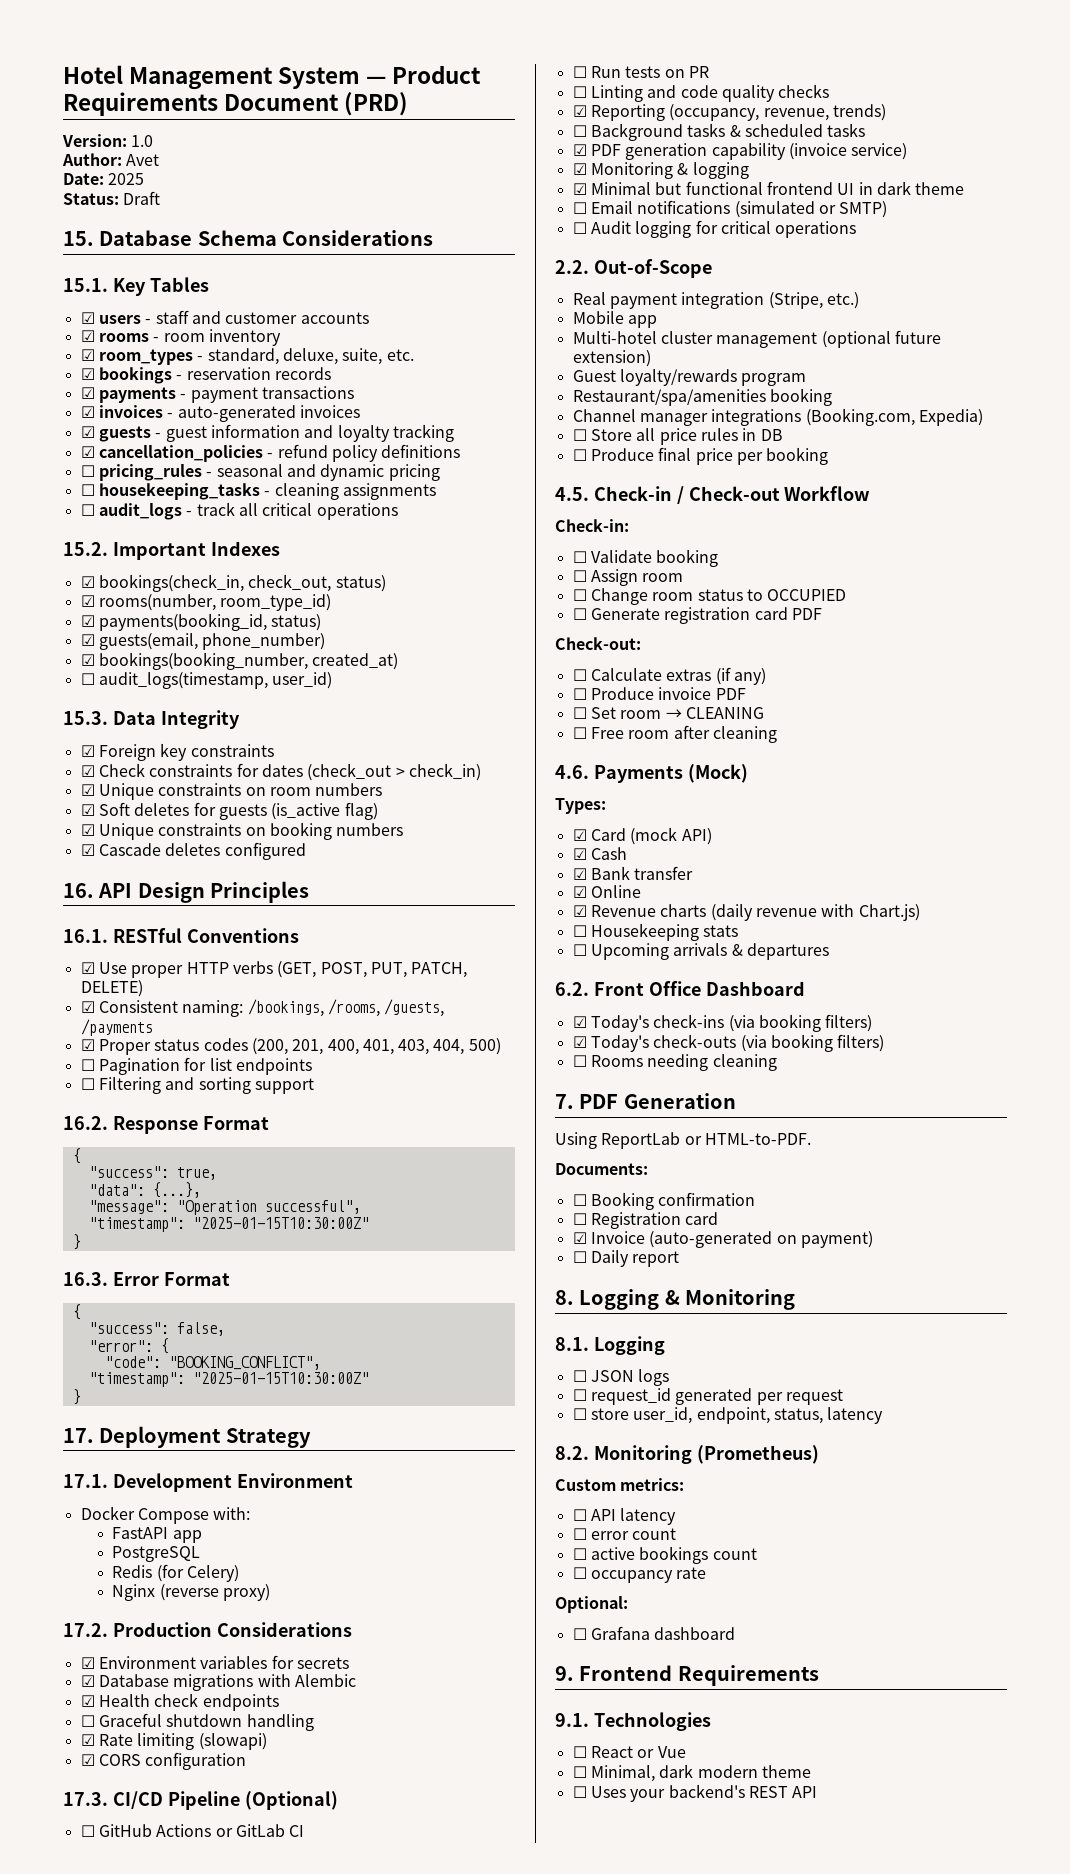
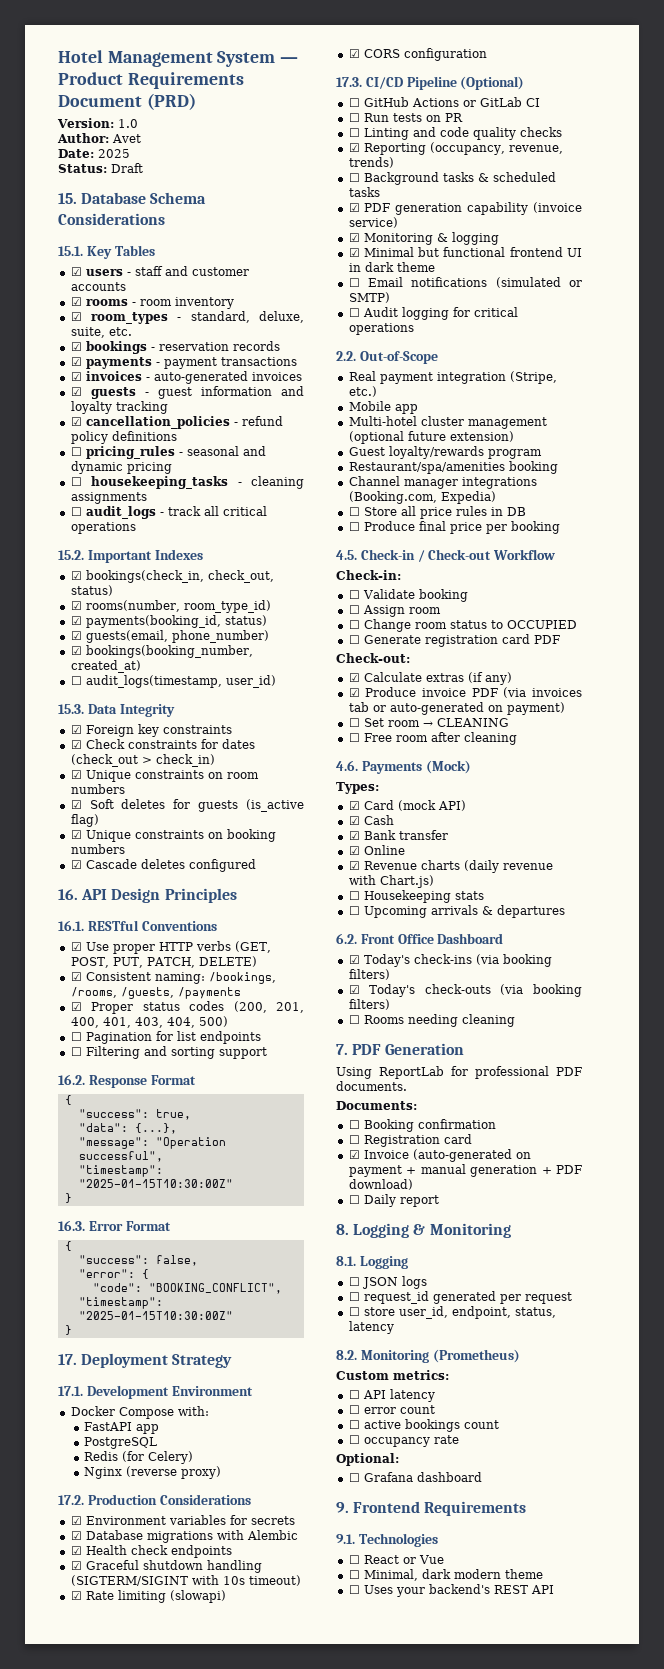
- ☐ Graceful shutdown handling
+ ☑ Graceful shutdown handling (SIGTERM/SIGINT with 10s timeout)
- ☐ Calculate extras (if any)
+ ☑ Calculate extras (if any)
- ☐ Produce invoice PDF
+ ☑ Produce invoice PDF (via invoices tab or auto-generated on payment)
- Using ReportLab or HTML-to-PDF.
+ Using ReportLab for professional PDF documents.
- ☑ Invoice (auto-generated on payment)
+ ☑ Invoice (auto-generated on payment + manual generation + PDF download)

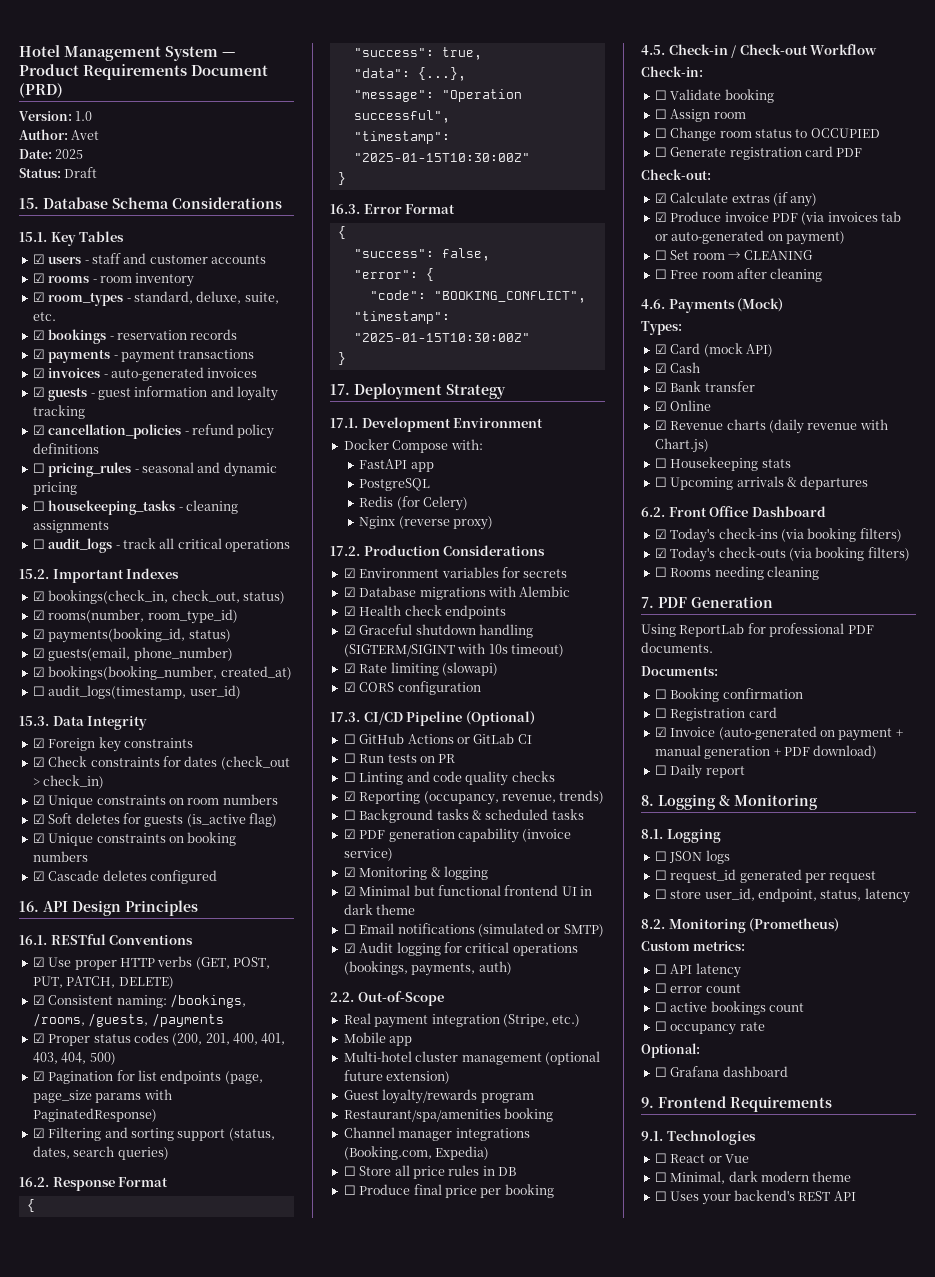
- ☐ Pagination for list endpoints
- ☐ Filtering and sorting support
+ ☑ Pagination for list endpoints (page, page_size params with PaginatedResponse)
+ ☑ Filtering and sorting support (status, dates, search queries)
- ☐ Audit logging for critical operations
+ ☑ Audit logging for critical operations (bookings, payments, auth)

